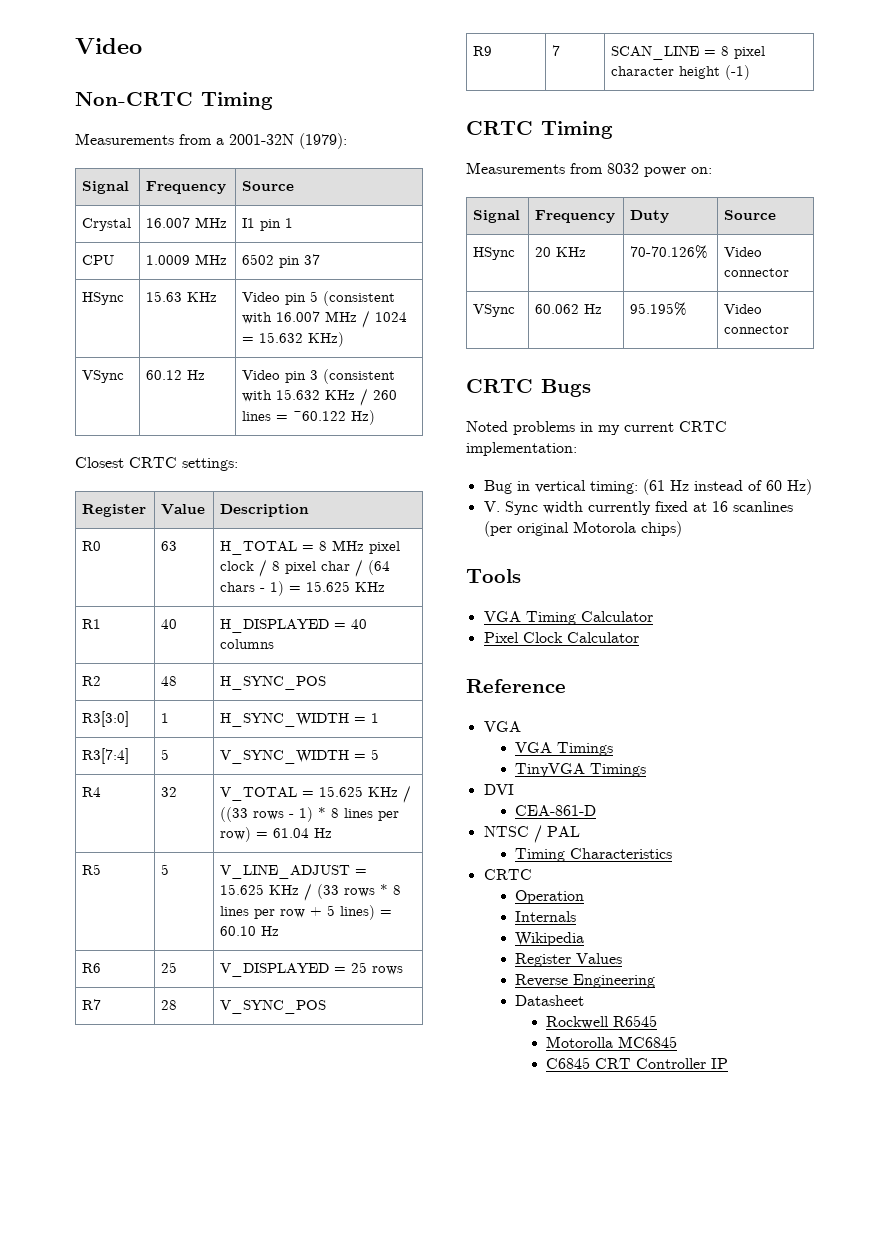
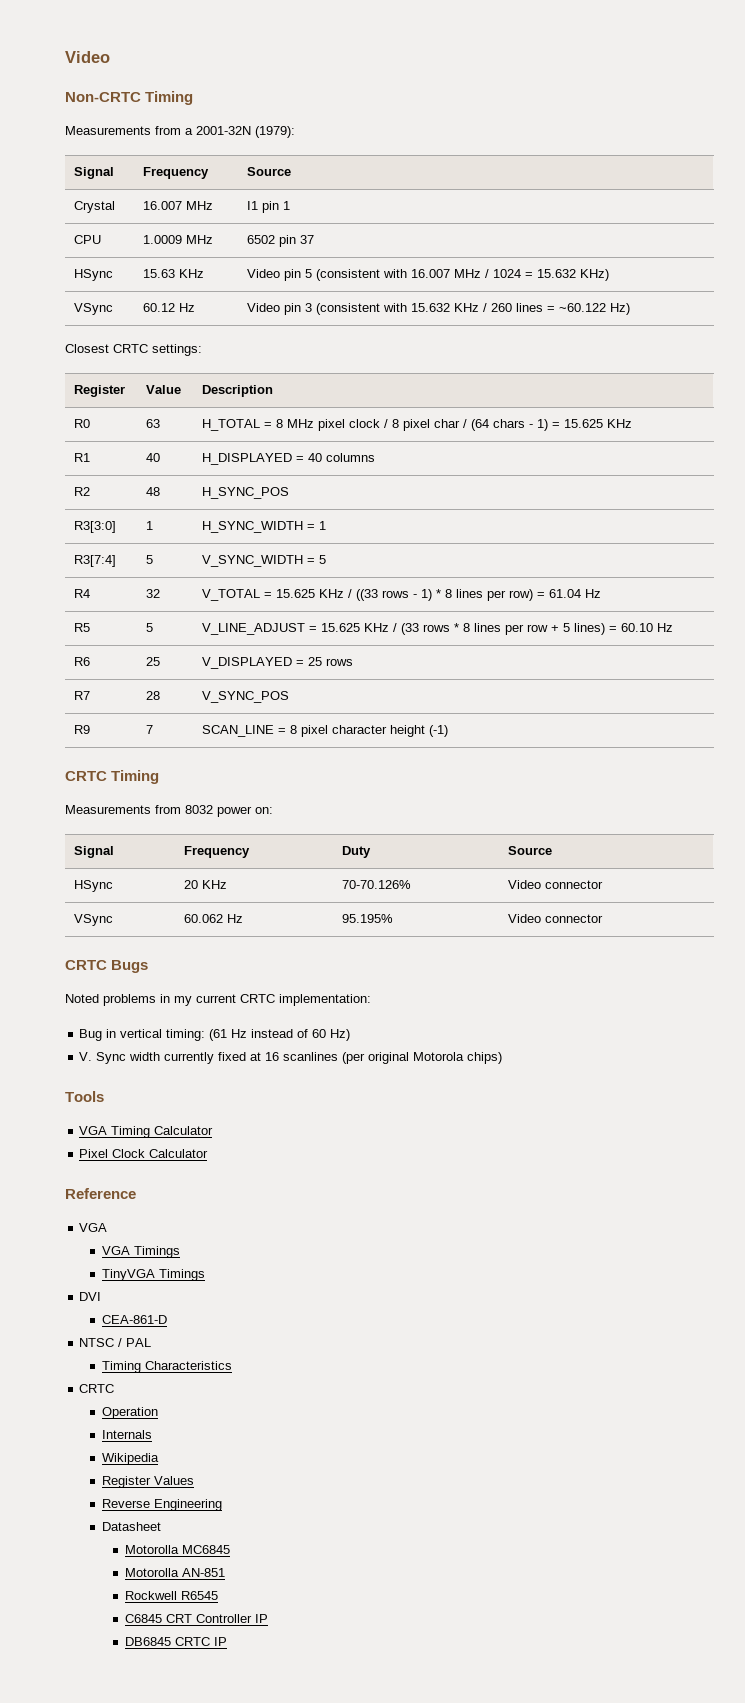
+ Motorolla MC6845
+ Motorolla AN-851
- Motorolla MC6845
+ DB6845 CRTC IP

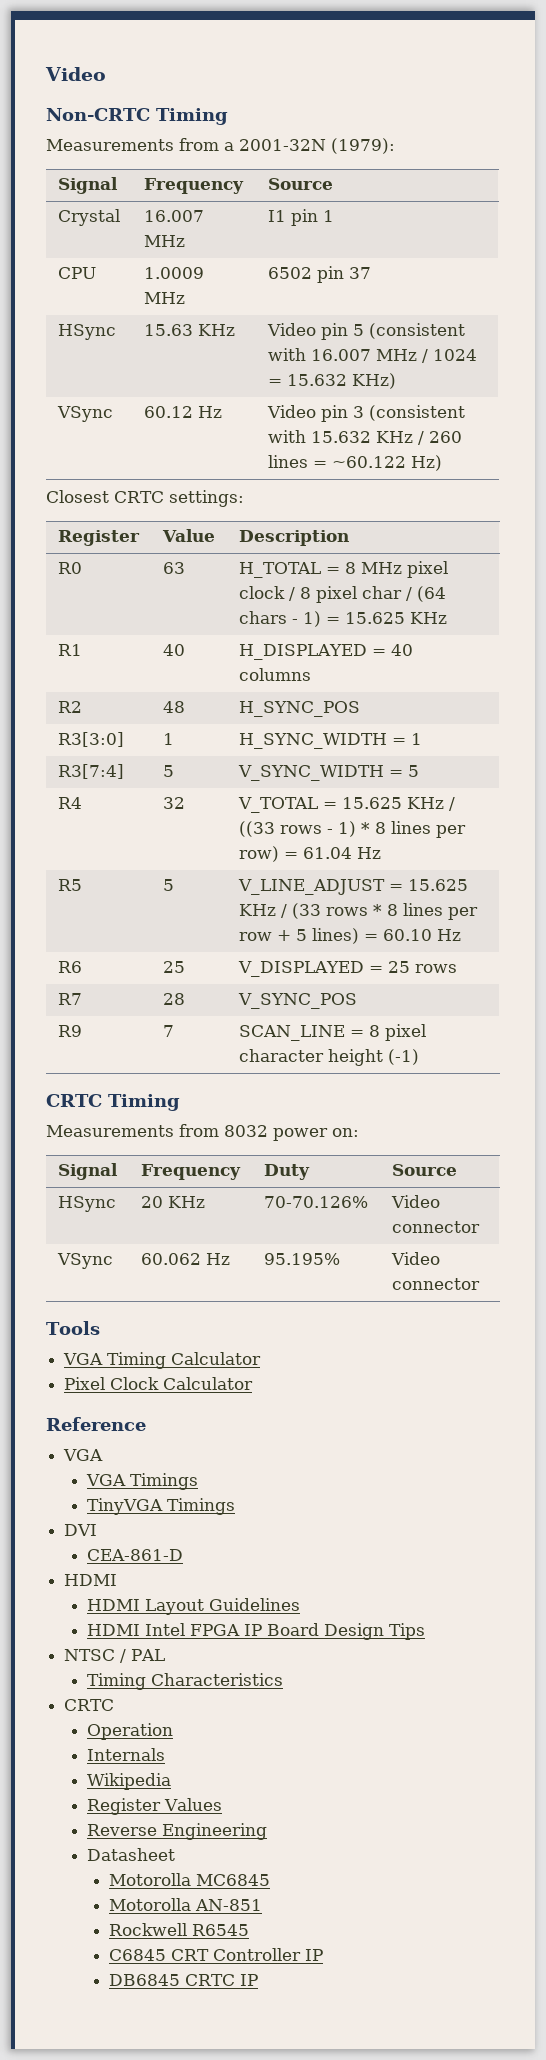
- CRTC Bugs
- Noted problems in my current CRTC implementation:
- Bug in vertical timing: (61 Hz instead of 60 Hz)
- V. Sync width currently fixed at 16 scanlines (per original Motorola chips)
  CEA-861-D
+ HDMI
+ HDMI Layout Guidelines
+ HDMI Intel FPGA IP Board Design Tips

